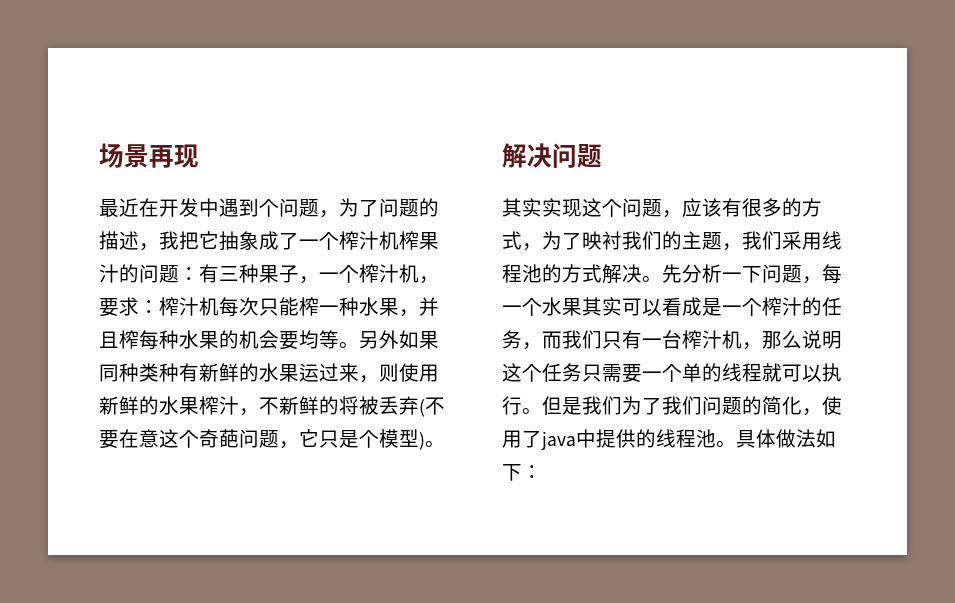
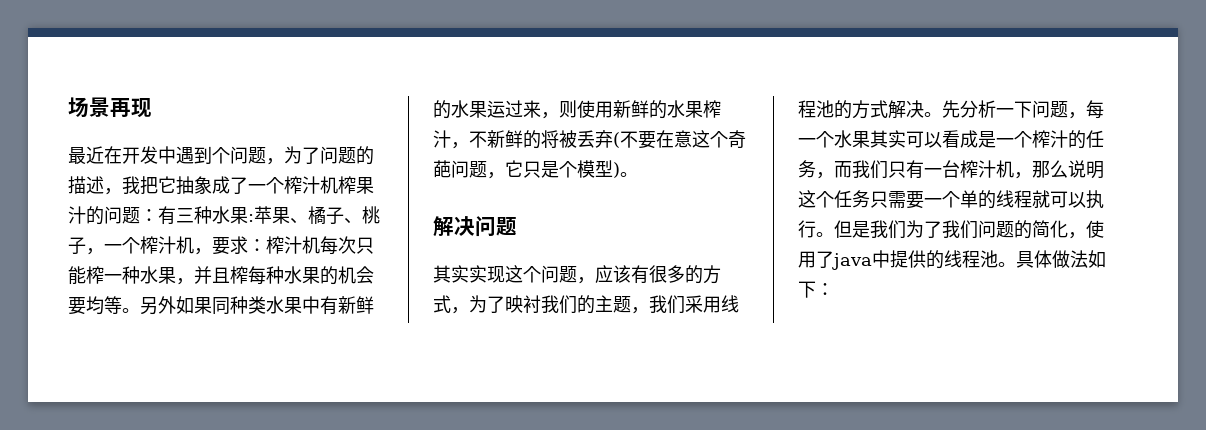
- 最近在开发中遇到个问题，为了问题的描述，我把它抽象成了一个榨汁机榨果汁的问题：有三种果子，一个榨汁机，要求：榨汁机每次只能榨一种水果，并且榨每种水果的机会要均等。
+ 最近在开发中遇到个问题，为了问题的描述，我把它抽象成了一个榨汁机榨果汁的问题：有三种水果:苹果、橘子、桃子，一个榨汁机，要求：榨汁机每次只能榨一种水果，并且榨每种水果的机会要均等。
- 另外如果同种类种有新鲜的水果运过来，则使用新鲜的水果榨汁，不新鲜的将被丢弃(不要在意这个奇葩问题，它只是个模型)。
+ 另外如果同种类水果中有新鲜的水果运过来，则使用新鲜的水果榨汁，不新鲜的将被丢弃(不要在意这个奇葩问题，它只是个模型)。

